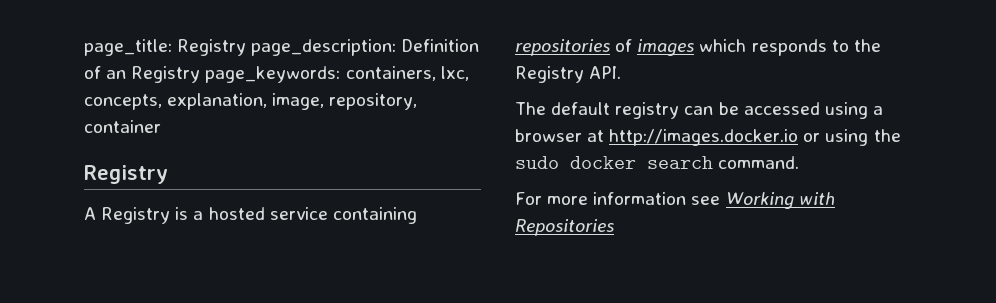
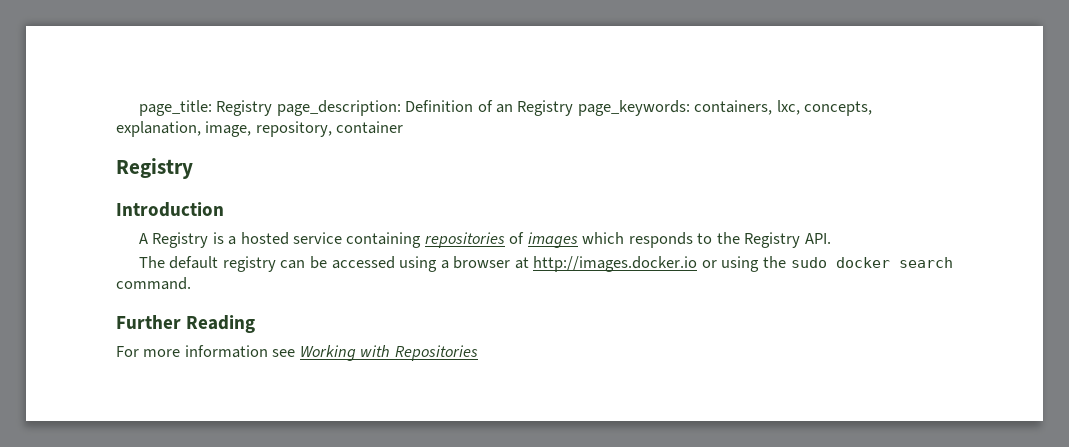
+ Introduction
+ Further Reading

